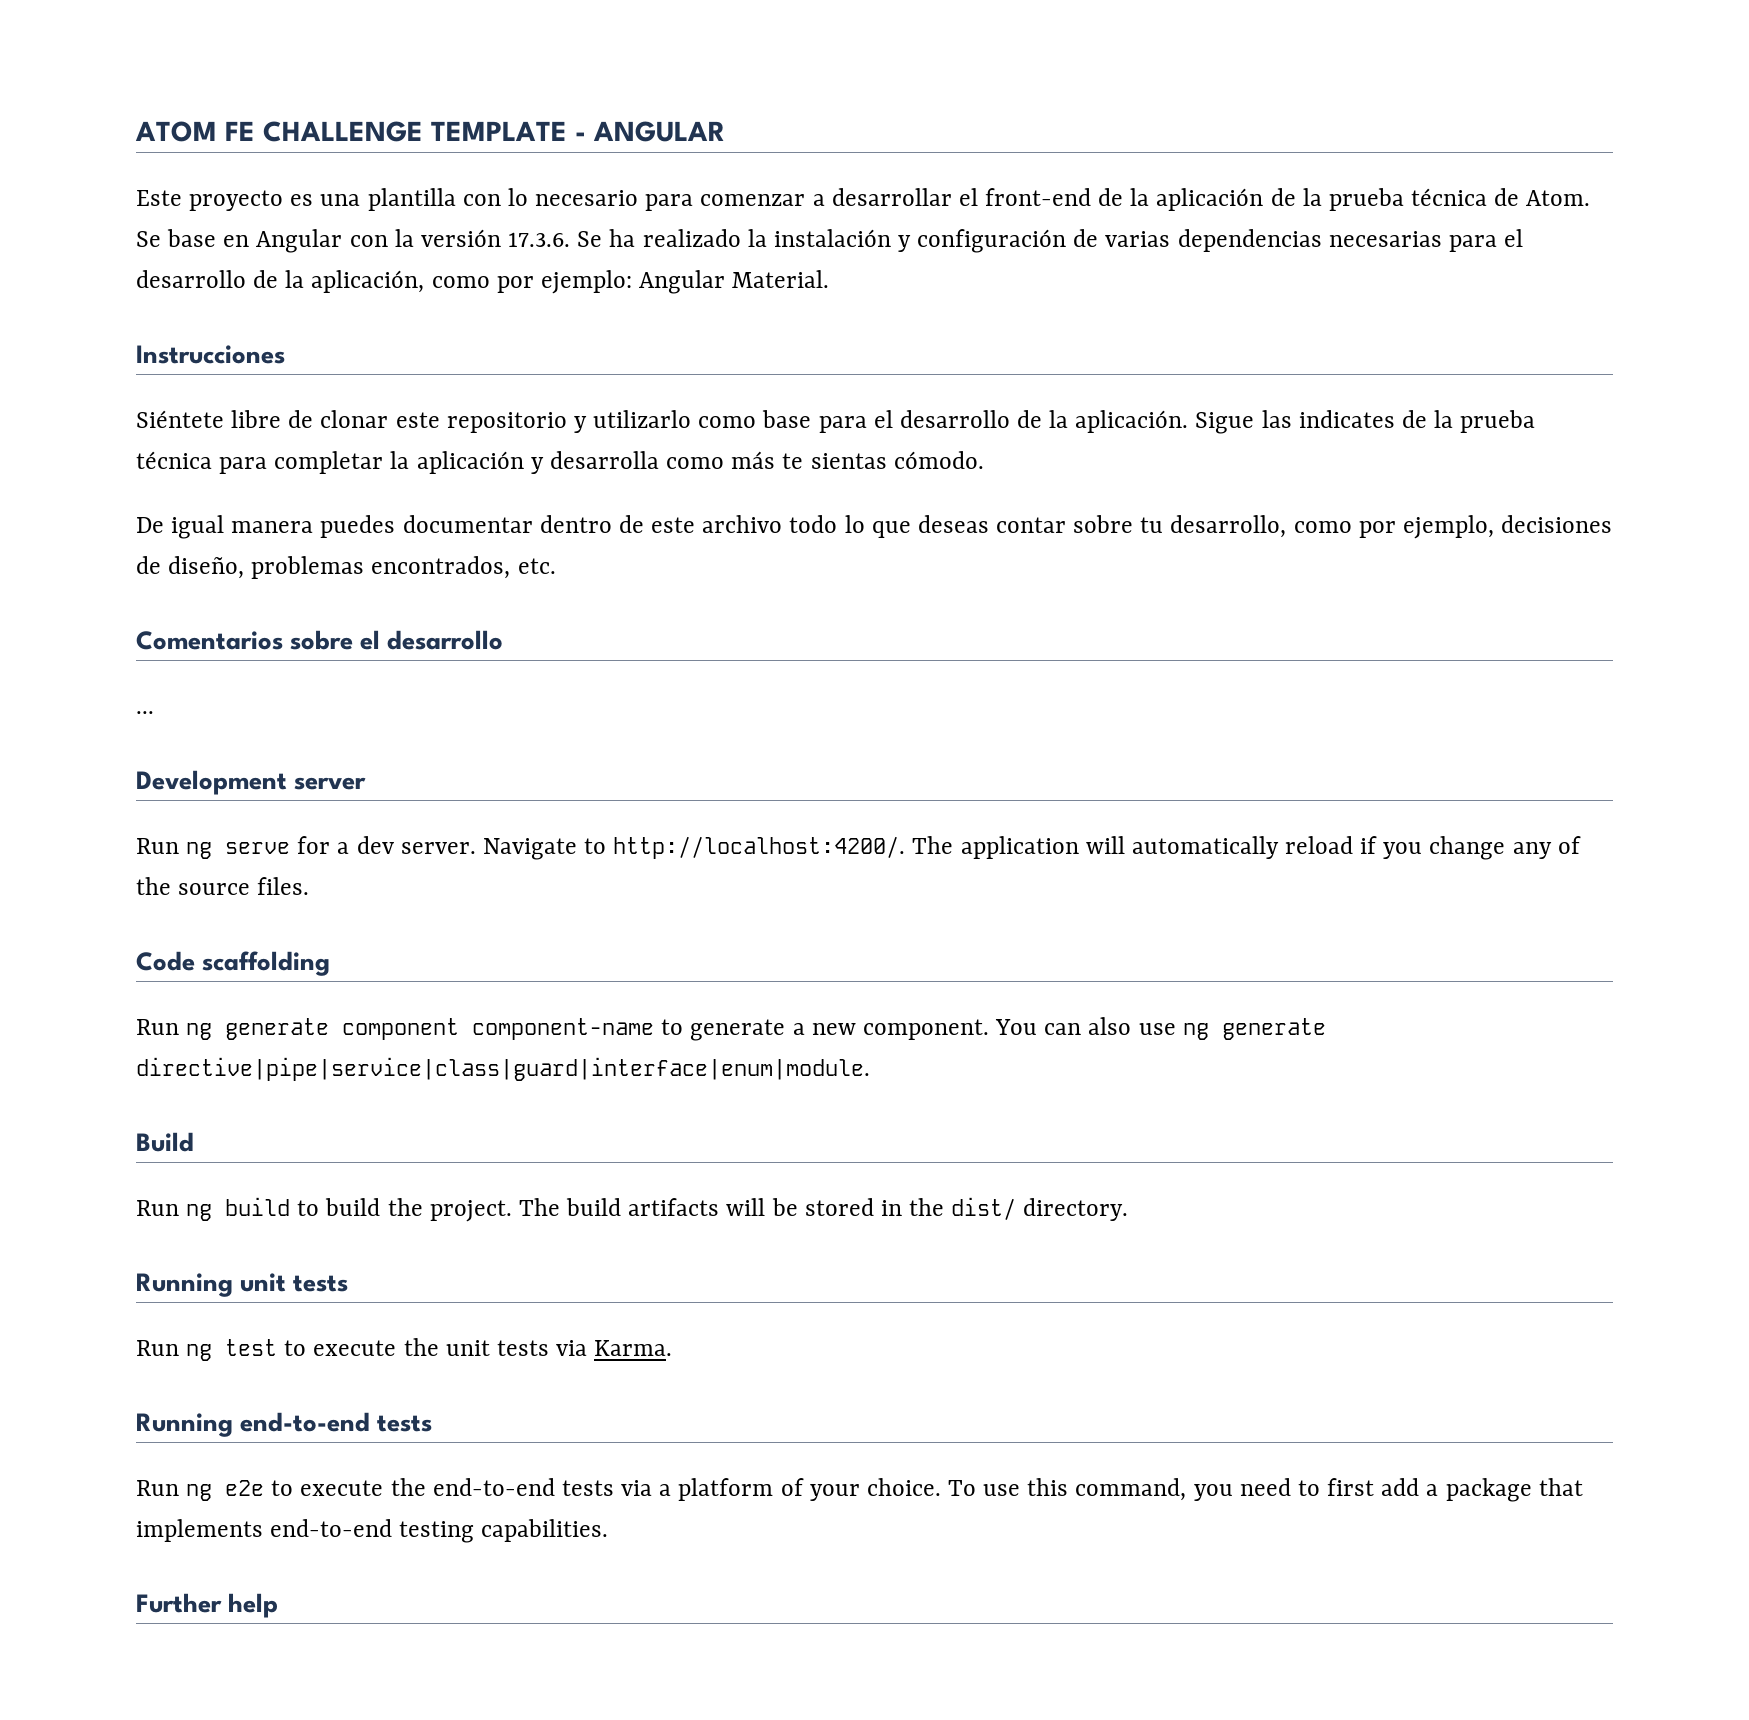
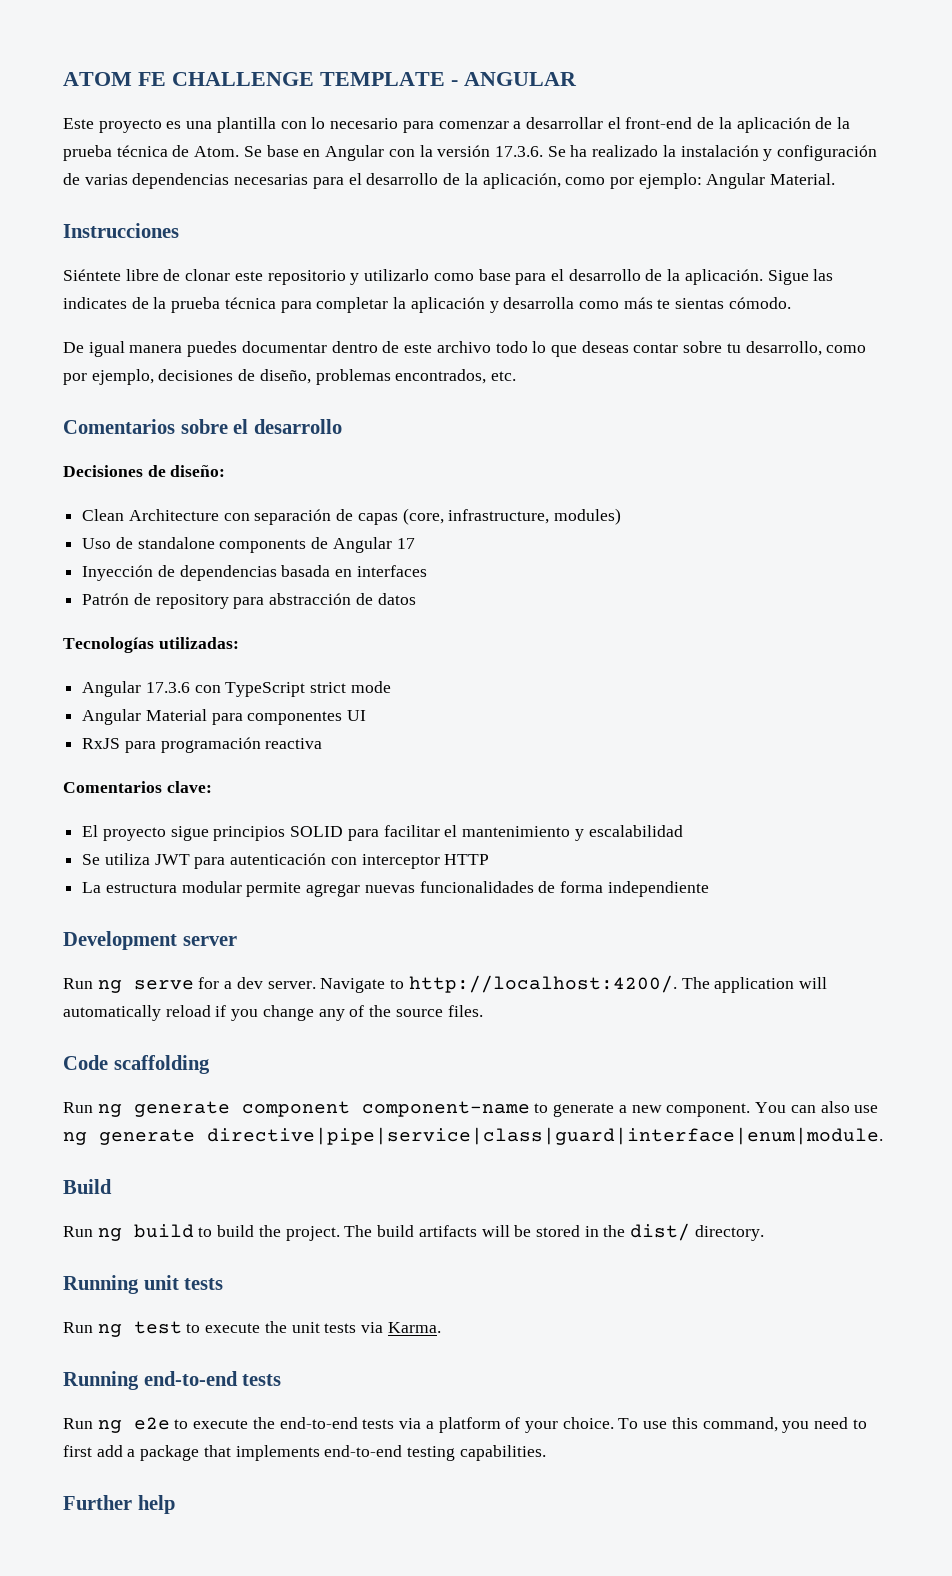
- ...
+ Decisiones de diseño:
+ Clean Architecture con separación de capas (core, infrastructure, modules)
+ Uso de standalone components de Angular 17
+ Inyección de dependencias basada en interfaces
+ Patrón de repository para abstracción de datos
+ Tecnologías utilizadas:
+ Angular 17.3.6 con TypeScript strict mode
+ Angular Material para componentes UI
+ RxJS para programación reactiva
+ Comentarios clave:
+ El proyecto sigue principios SOLID para facilitar el mantenimiento y escalabilidad
+ Se utiliza JWT para autenticación con interceptor HTTP
+ La estructura modular permite agregar nuevas funcionalidades de forma independiente

